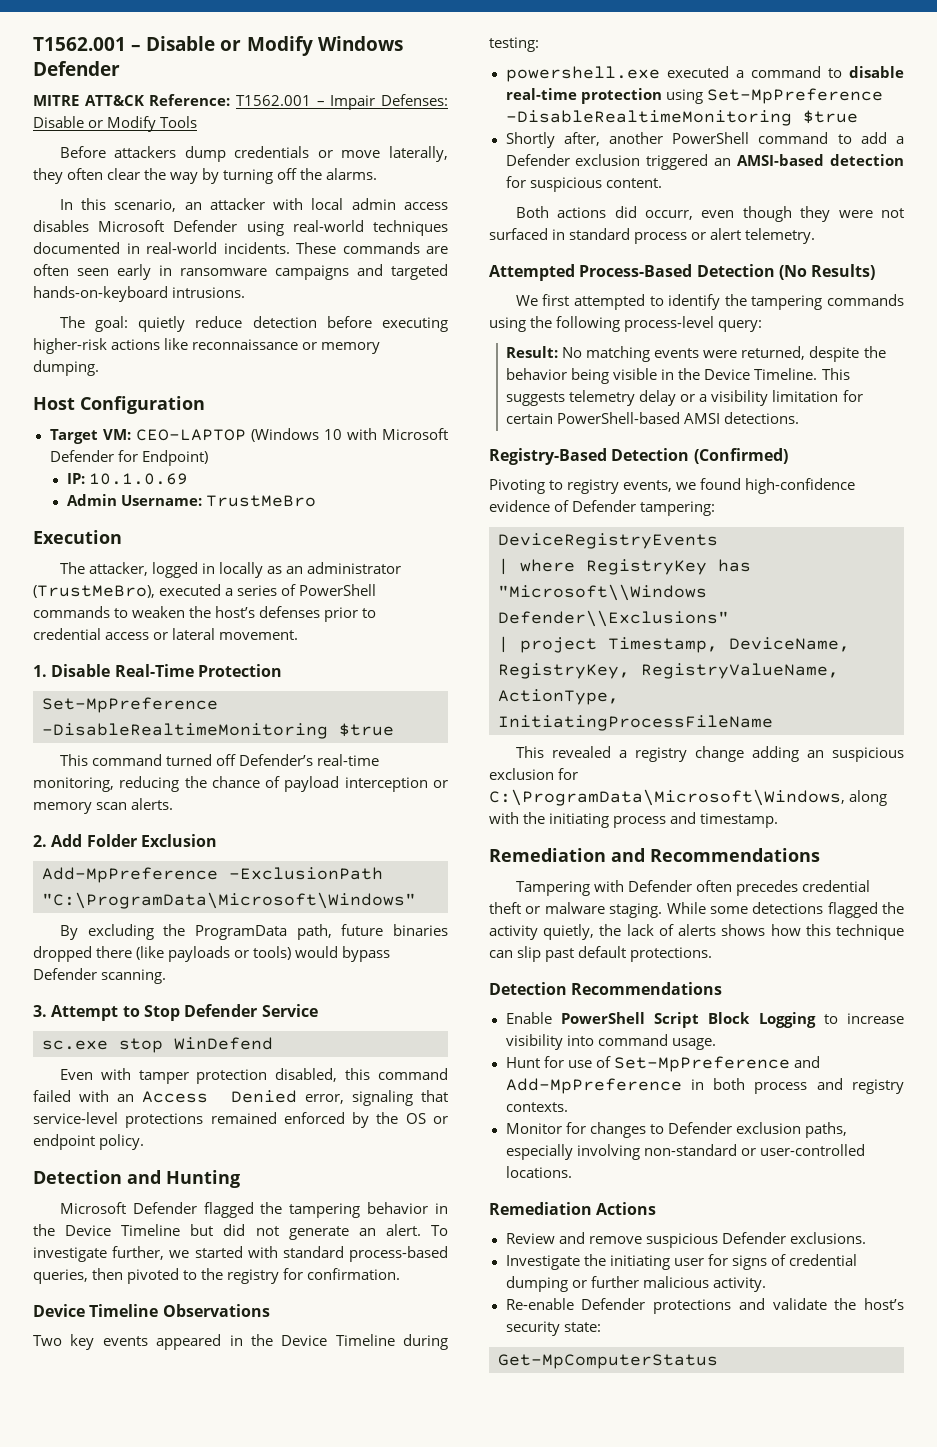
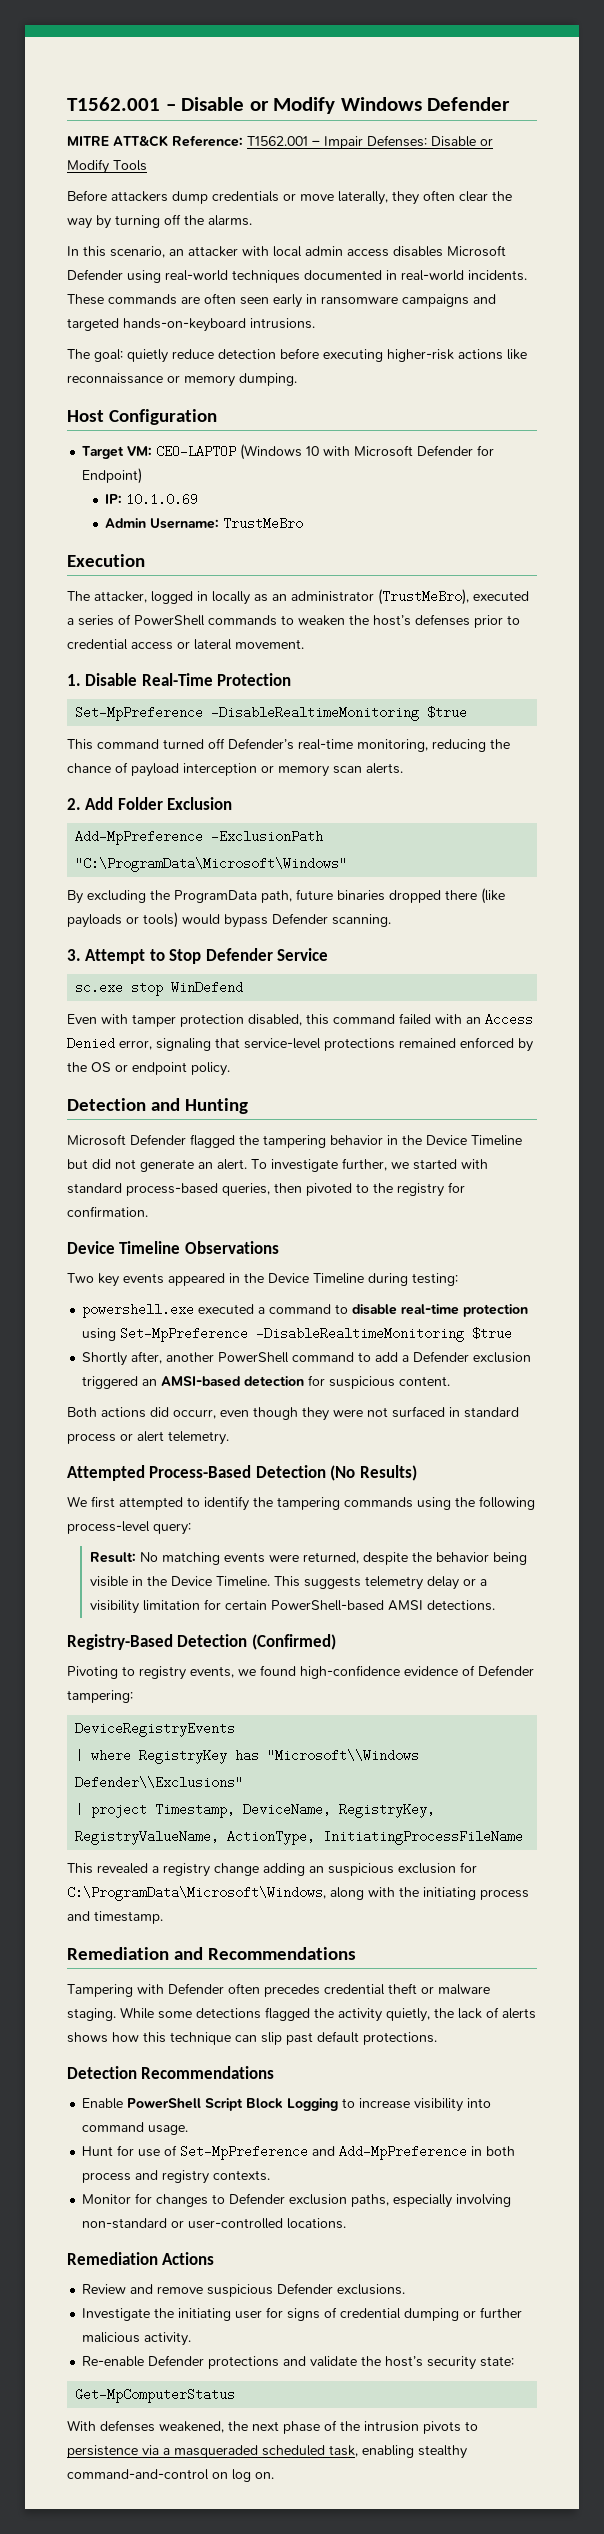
+ With defenses weakened, the next phase of the intrusion pivots to persistence via a masqueraded scheduled task, enabling stealthy command-and-control on log on.

